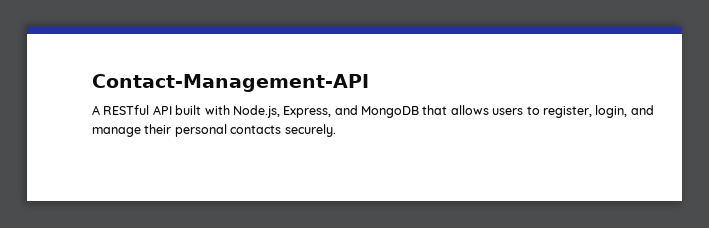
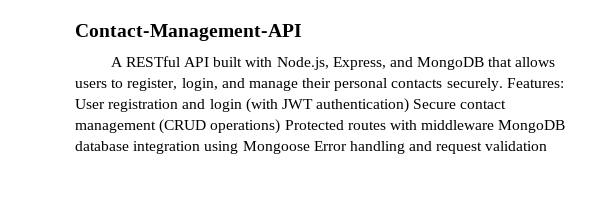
+ Features: User registration and login (with JWT authentication) Secure contact management (CRUD operations) Protected routes with middleware MongoDB database integration using Mongoose Error handling and request validation

